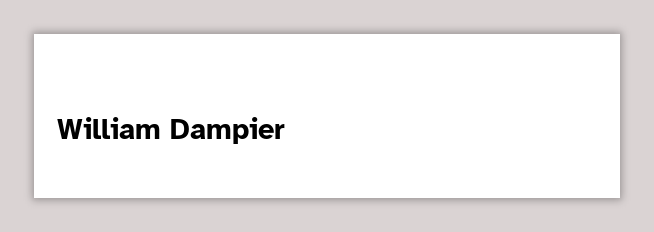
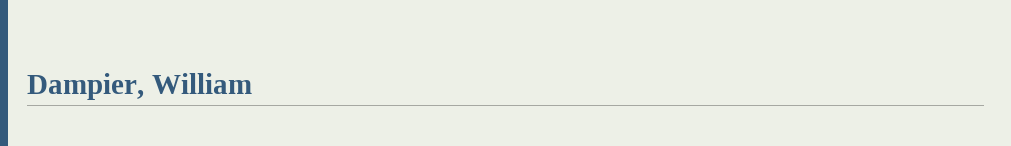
- William Dampier
+ Dampier, William

